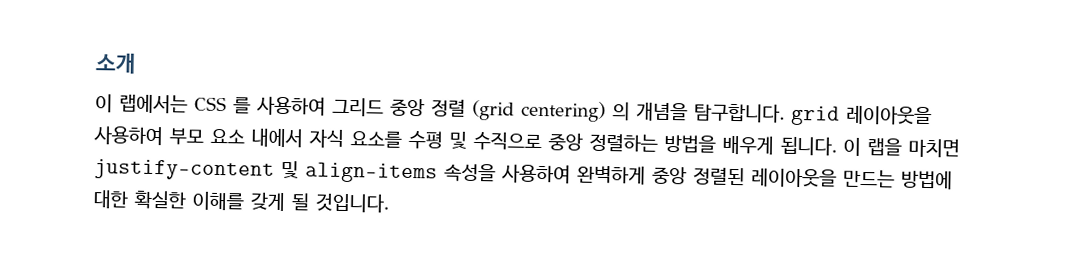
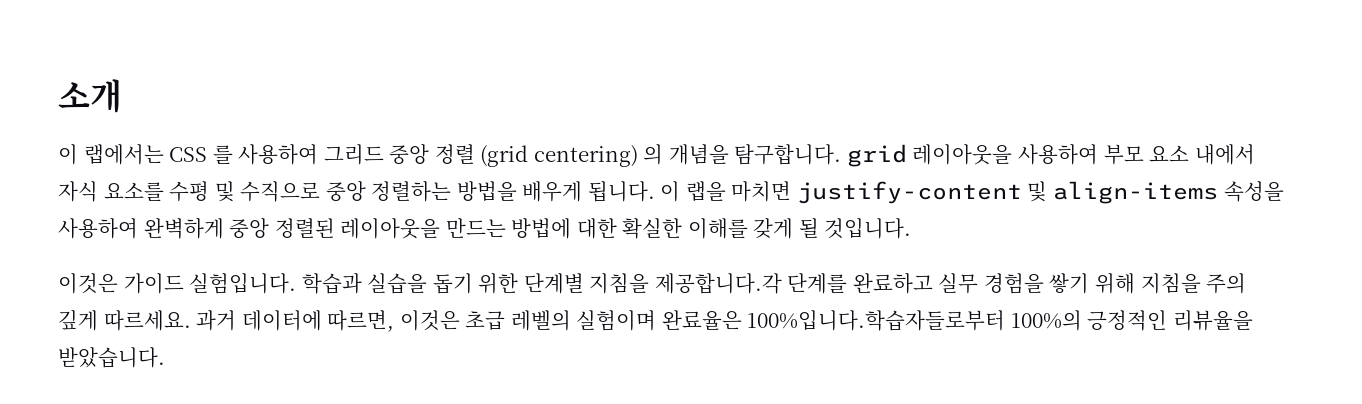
+ 이것은 가이드 실험입니다. 학습과 실습을 돕기 위한 단계별 지침을 제공합니다.각 단계를 완료하고 실무 경험을 쌓기 위해 지침을 주의 깊게 따르세요. 과거 데이터에 따르면, 이것은 초급 레벨의 실험이며 완료율은 100%입니다.학습자들로부터 100%의 긍정적인 리뷰율을 받았습니다.

